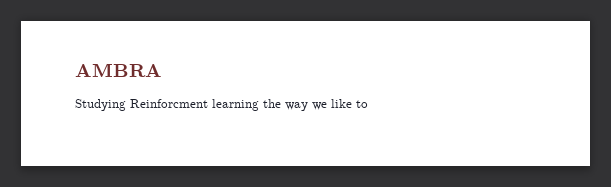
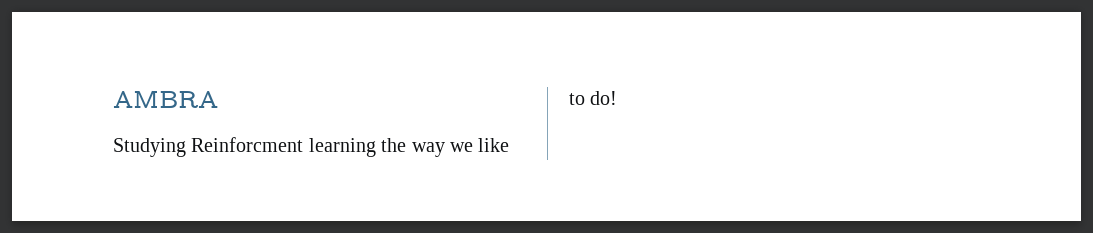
- Studying Reinforcment learning the way we like to
+ Studying Reinforcment learning the way we like to do!

